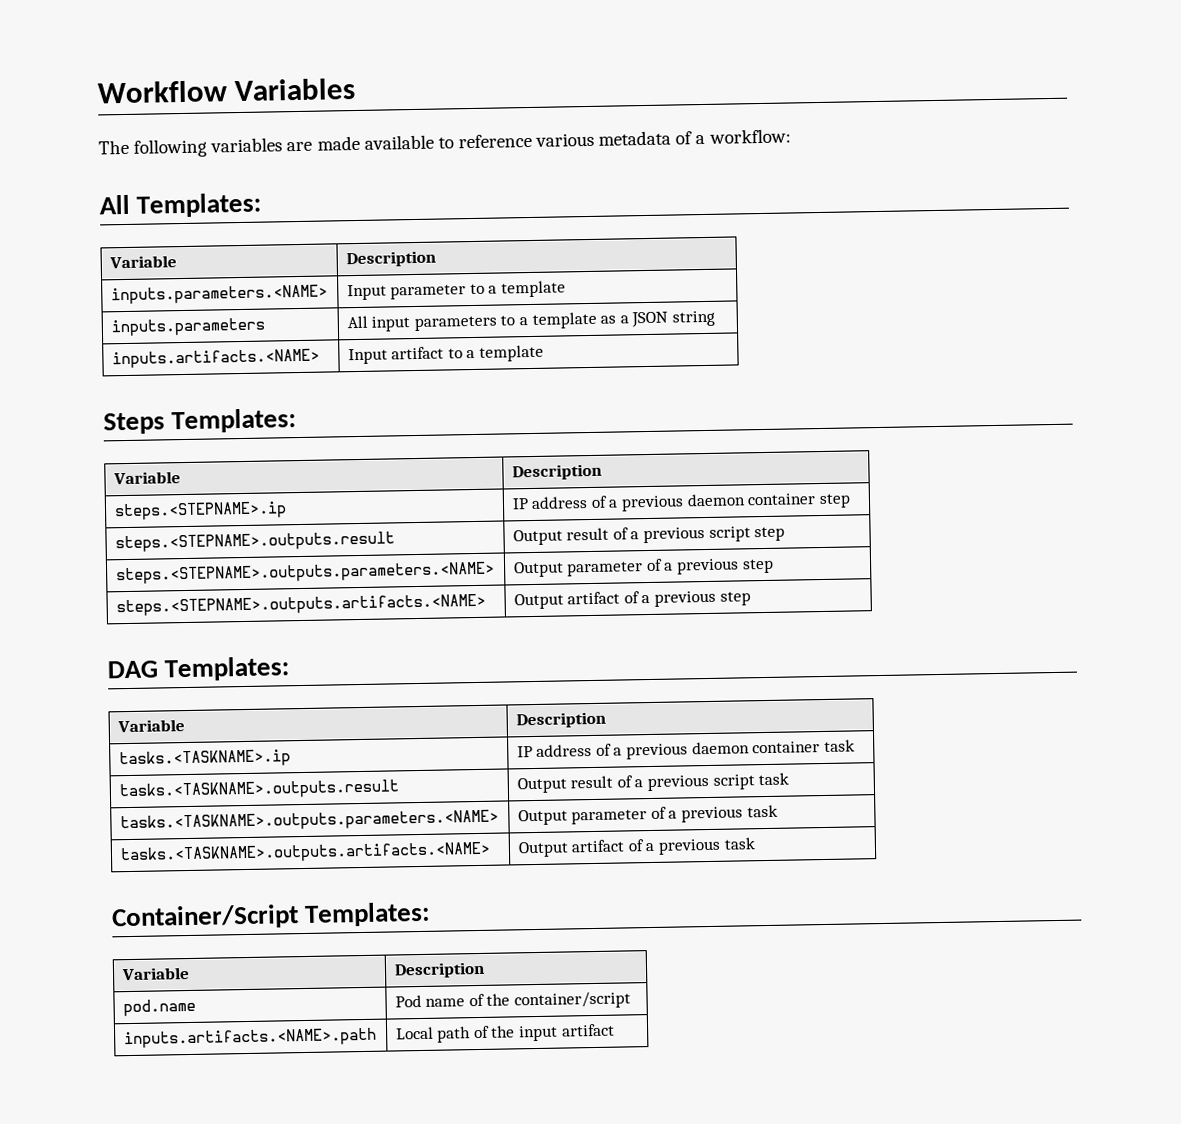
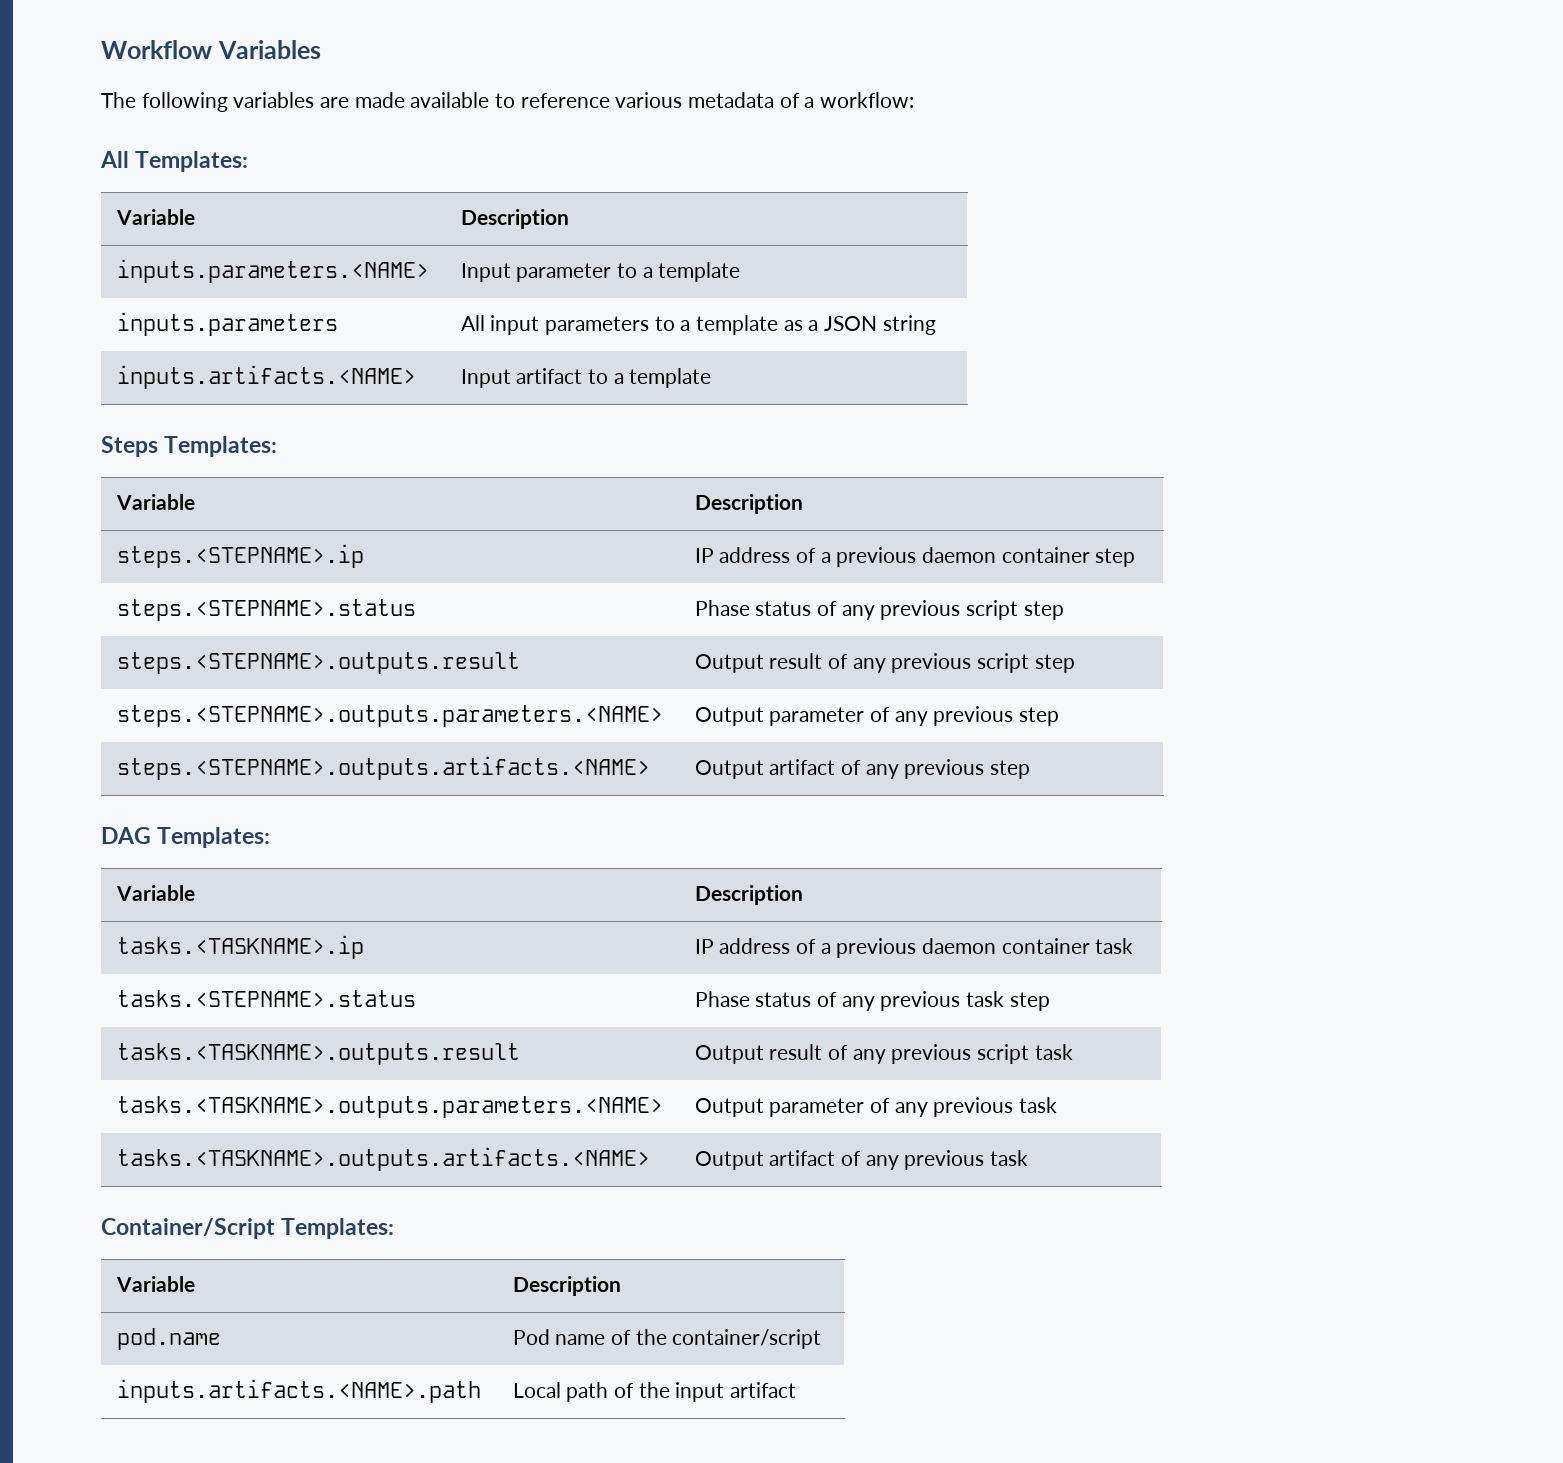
+ steps.<STEPNAME>.status | Phase status of any previous script step
- steps.<STEPNAME>.outputs.result | Output result of a previous script step
+ steps.<STEPNAME>.outputs.result | Output result of any previous script step
- steps.<STEPNAME>.outputs.parameters.<NAME> | Output parameter of a previous step
+ steps.<STEPNAME>.outputs.parameters.<NAME> | Output parameter of any previous step
- steps.<STEPNAME>.outputs.artifacts.<NAME> | Output artifact of a previous step
+ steps.<STEPNAME>.outputs.artifacts.<NAME> | Output artifact of any previous step
+ tasks.<STEPNAME>.status | Phase status of any previous task step
- tasks.<TASKNAME>.outputs.result | Output result of a previous script task
+ tasks.<TASKNAME>.outputs.result | Output result of any previous script task
- tasks.<TASKNAME>.outputs.parameters.<NAME> | Output parameter of a previous task
+ tasks.<TASKNAME>.outputs.parameters.<NAME> | Output parameter of any previous task
- tasks.<TASKNAME>.outputs.artifacts.<NAME> | Output artifact of a previous task
+ tasks.<TASKNAME>.outputs.artifacts.<NAME> | Output artifact of any previous task

